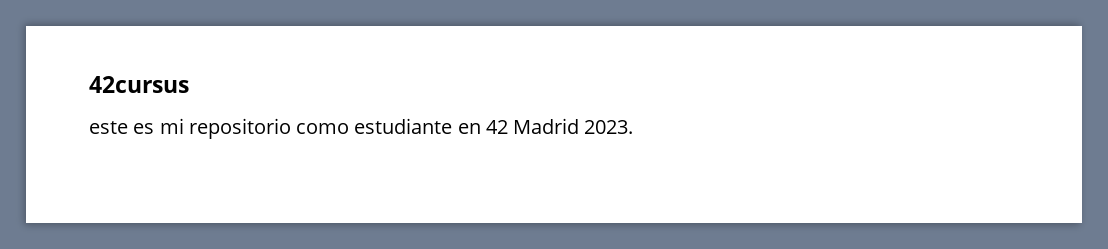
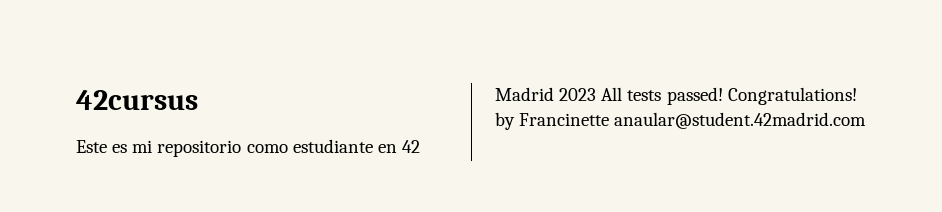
- este es mi repositorio como estudiante en 42 Madrid 2023.
+ Este es mi repositorio como estudiante en 42 Madrid 2023 All tests passed! Congratulations! by Francinette anaular@student.42madrid.com

